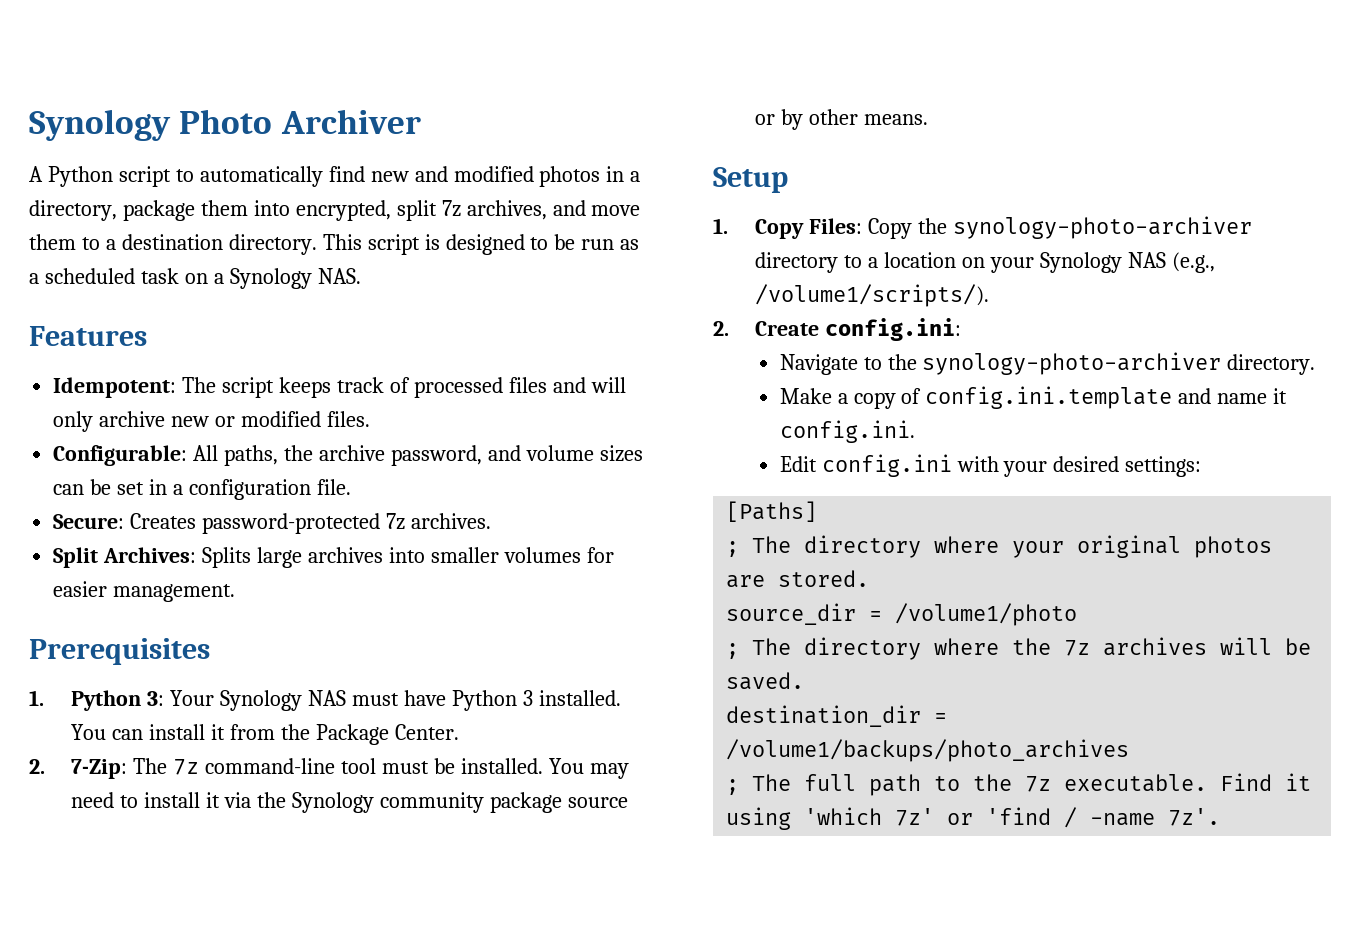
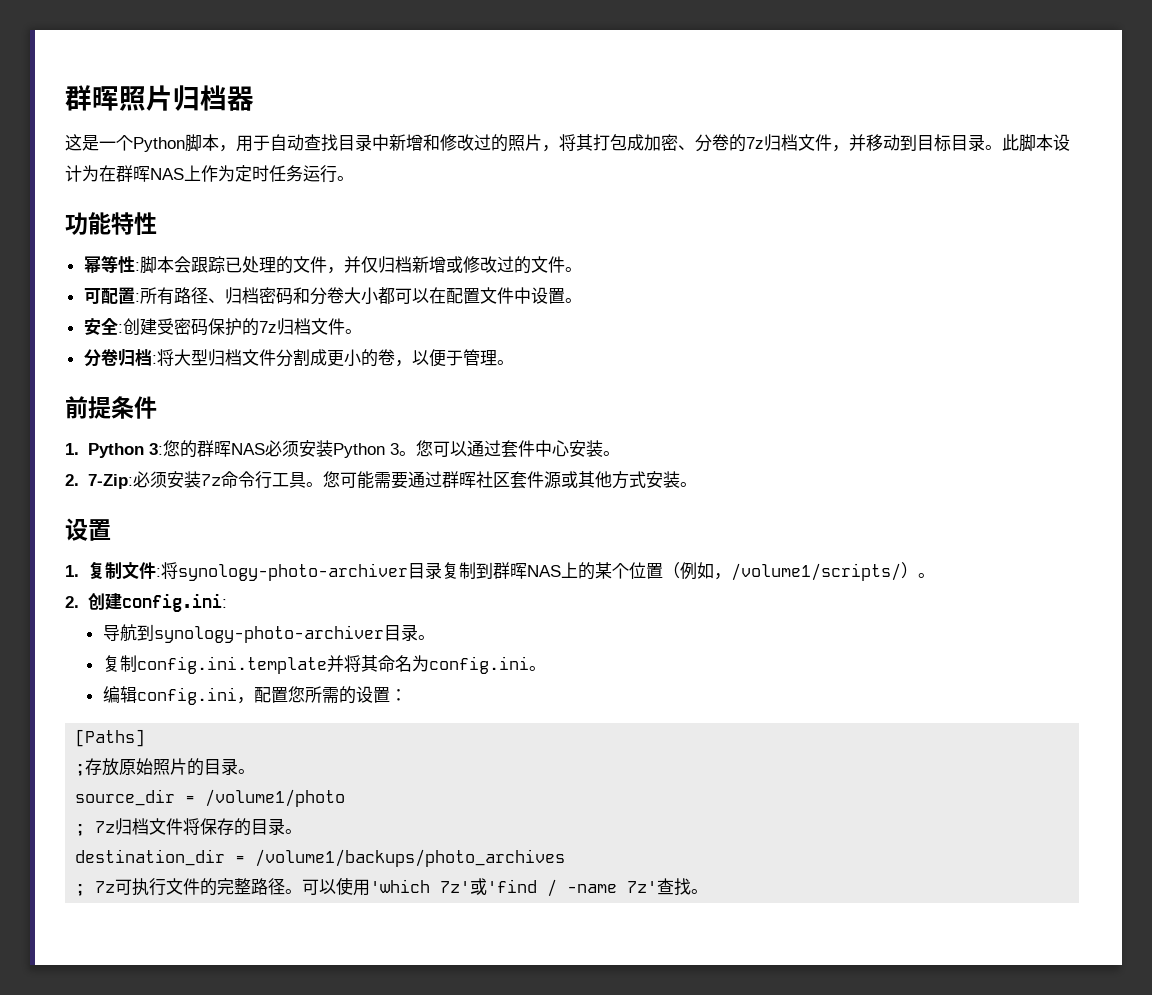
- Synology Photo Archiver
- A Python script to automatically find new and modified photos in a directory, package them into encrypted, split 7z archives, and move them to a destination directory. This script is designed to be run as a scheduled task on a Synology NAS.
- Features
- Idempotent: The script keeps track of processed files and will only archive new or modified files.
- Configurable: All paths, the archive password, and volume sizes can be set in a configuration file.
- Secure: Creates password-protected 7z archives.
- Split Archives: Splits large archives into smaller volumes for easier management.
- Prerequisites
- 1. Python 3: Your Synology NAS must have Python 3 installed. You can install it from the Package Center.
- 2. 7-Zip: The 7z command-line tool must be installed. You may need to install it via the Synology community package source or by other means.
- Setup
- 1. Copy Files: Copy the synology-photo-archiver directory to a location on your Synology NAS (e.g., /volume1/scripts/).
- 2. Create config.ini:
+ 群晖照片归档器
+ 这是一个Python脚本，用于自动查找目录中新增和修改过的照片，将其打包成加密、分卷的7z归档文件，并移动到目标目录。此脚本设计为在群晖NAS上作为定时任务运行。
+ 功能特性
+ 幂等性:脚本会跟踪已处理的文件，并仅归档新增或修改过的文件。
+ 可配置:所有路径、归档密码和分卷大小都可以在配置文件中设置。
+ 安全:创建受密码保护的7z归档文件。
+ 分卷归档:将大型归档文件分割成更小的卷，以便于管理。
+ 前提条件
+ 1. Python 3:您的群晖NAS必须安装Python 3。您可以通过套件中心安装。
+ 2. 7-Zip:必须安装7z命令行工具。您可能需要通过群晖社区套件源或其他方式安装。
+ 设置
+ 1.复制文件:将synology-photo-archiver目录复制到群晖NAS上的某个位置（例如，/volume1/scripts/）。
+ 2.创建config.ini:
- Navigate to the synology-photo-archiver directory.
- Make a copy of config.ini.template and name it config.ini.
- Edit config.ini with your desired settings:
+ 导航到synology-photo-archiver目录。
+ 复制config.ini.template并将其命名为config.ini。
+ 编辑config.ini，配置您所需的设置：
  [Paths]
- ; The directory where your original photos are stored.
+ ;存放原始照片的目录。
  source_dir = /volume1/photo
- ; The directory where the 7z archives will be saved.
+ ; 7z归档文件将保存的目录。
  destination_dir = /volume1/backups/photo_archives
- ; The full path to the 7z executable. Find it using 'which 7z' or 'find / -name 7z'.
+ ; 7z可执行文件的完整路径。可以使用'which 7z'或'find / -name 7z'查找。

